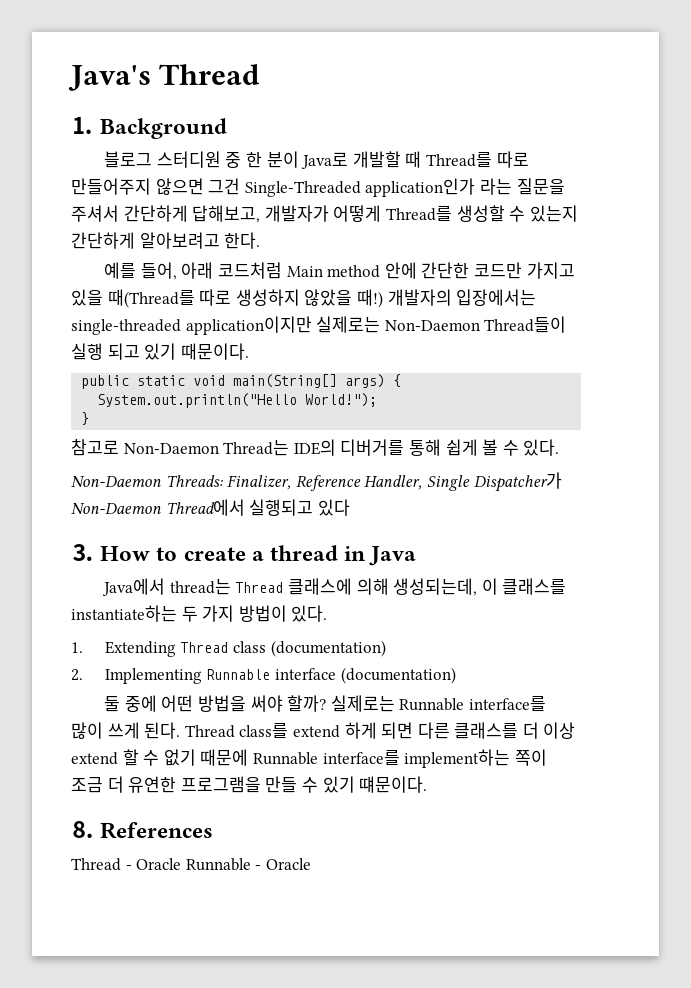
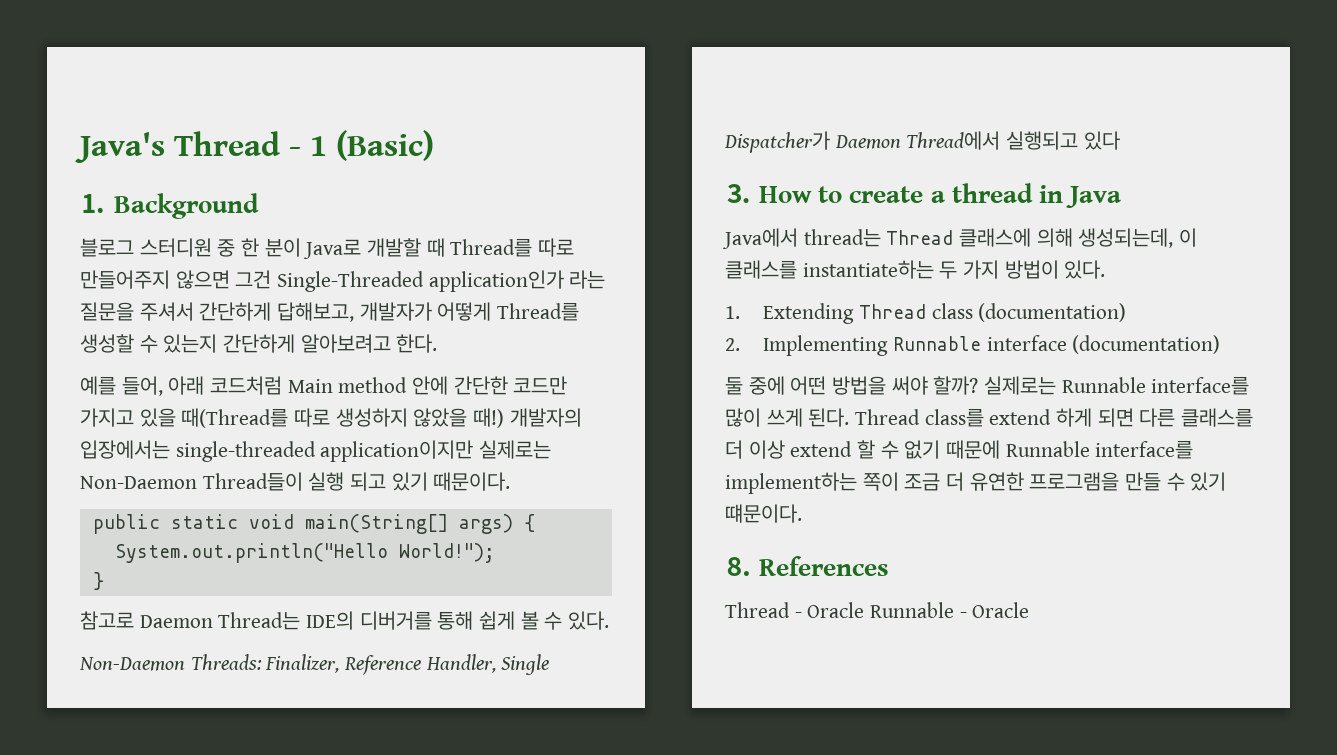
- Java's Thread
+ Java's Thread - 1 (Basic)
- 참고로 Non-Daemon Thread는 IDE의 디버거를 통해 쉽게 볼 수 있다.
+ 참고로 Daemon Thread는 IDE의 디버거를 통해 쉽게 볼 수 있다.
- Non-Daemon Threads: Finalizer, Reference Handler, Single Dispatcher가 Non-Daemon Thread에서 실행되고 있다
+ Non-Daemon Threads: Finalizer, Reference Handler, Single Dispatcher가 Daemon Thread에서 실행되고 있다

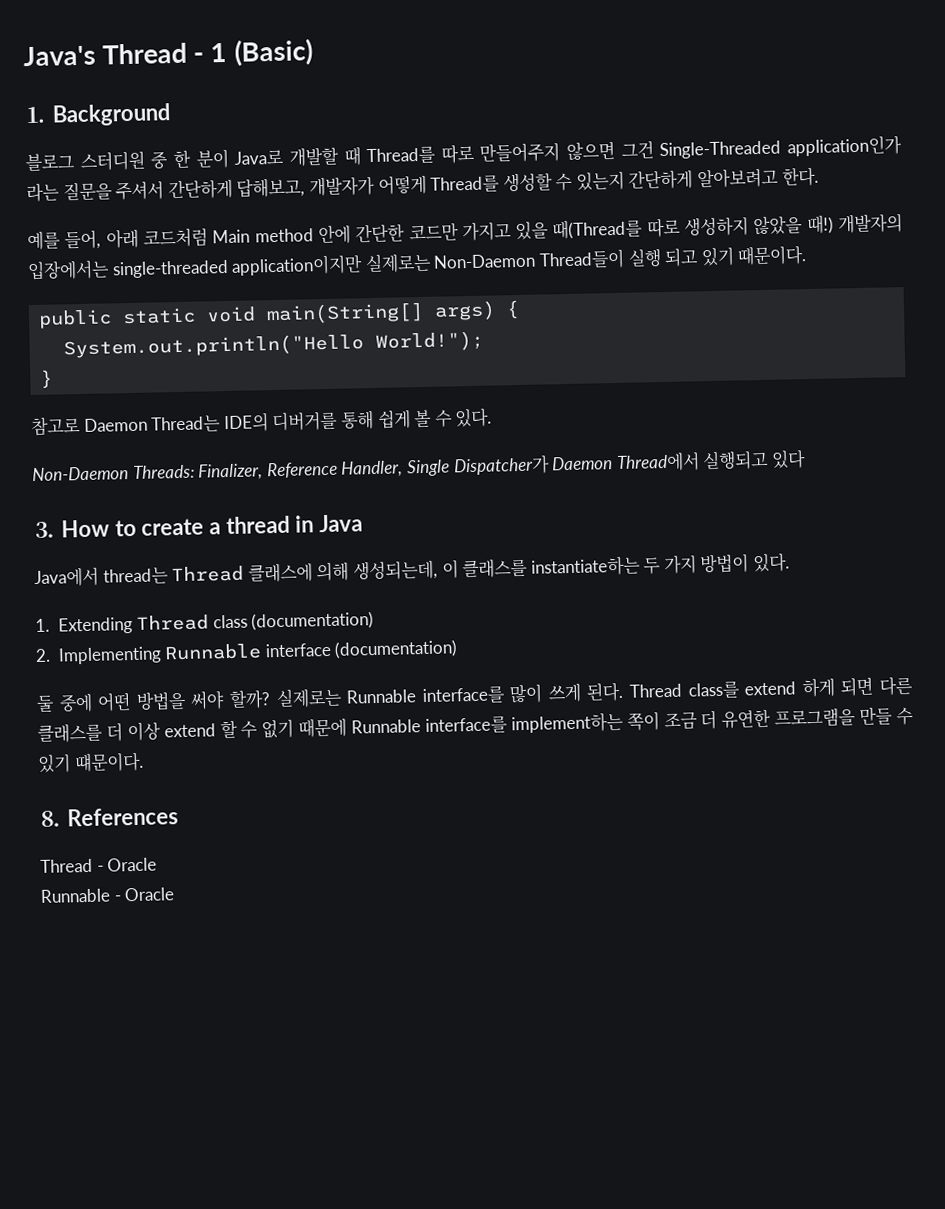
- Thread - Oracle Runnable - Oracle
+ Thread - Oracle
+ Runnable - Oracle

